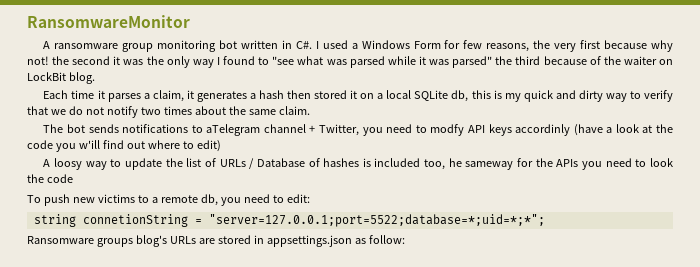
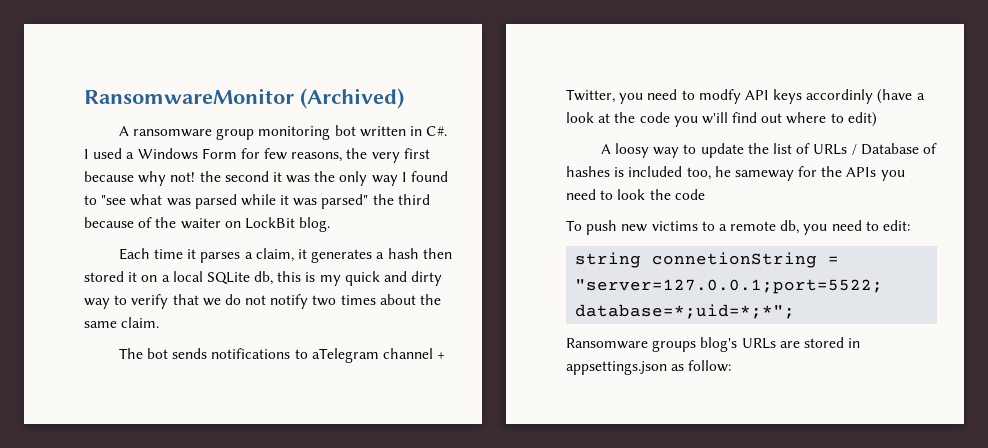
- RansomwareMonitor
+ RansomwareMonitor (Archived)

